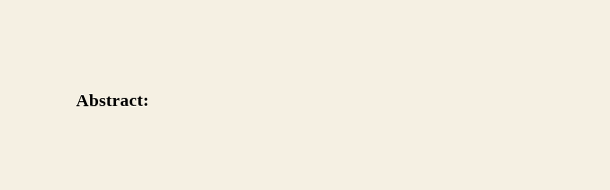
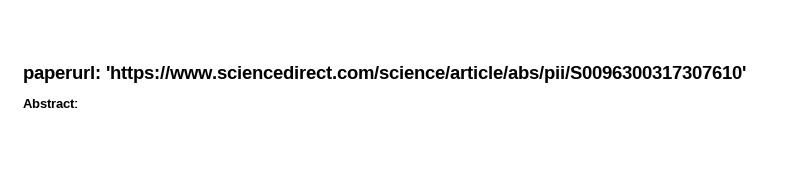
+ paperurl: 'https://www.sciencedirect.com/science/article/abs/pii/S0096300317307610'

